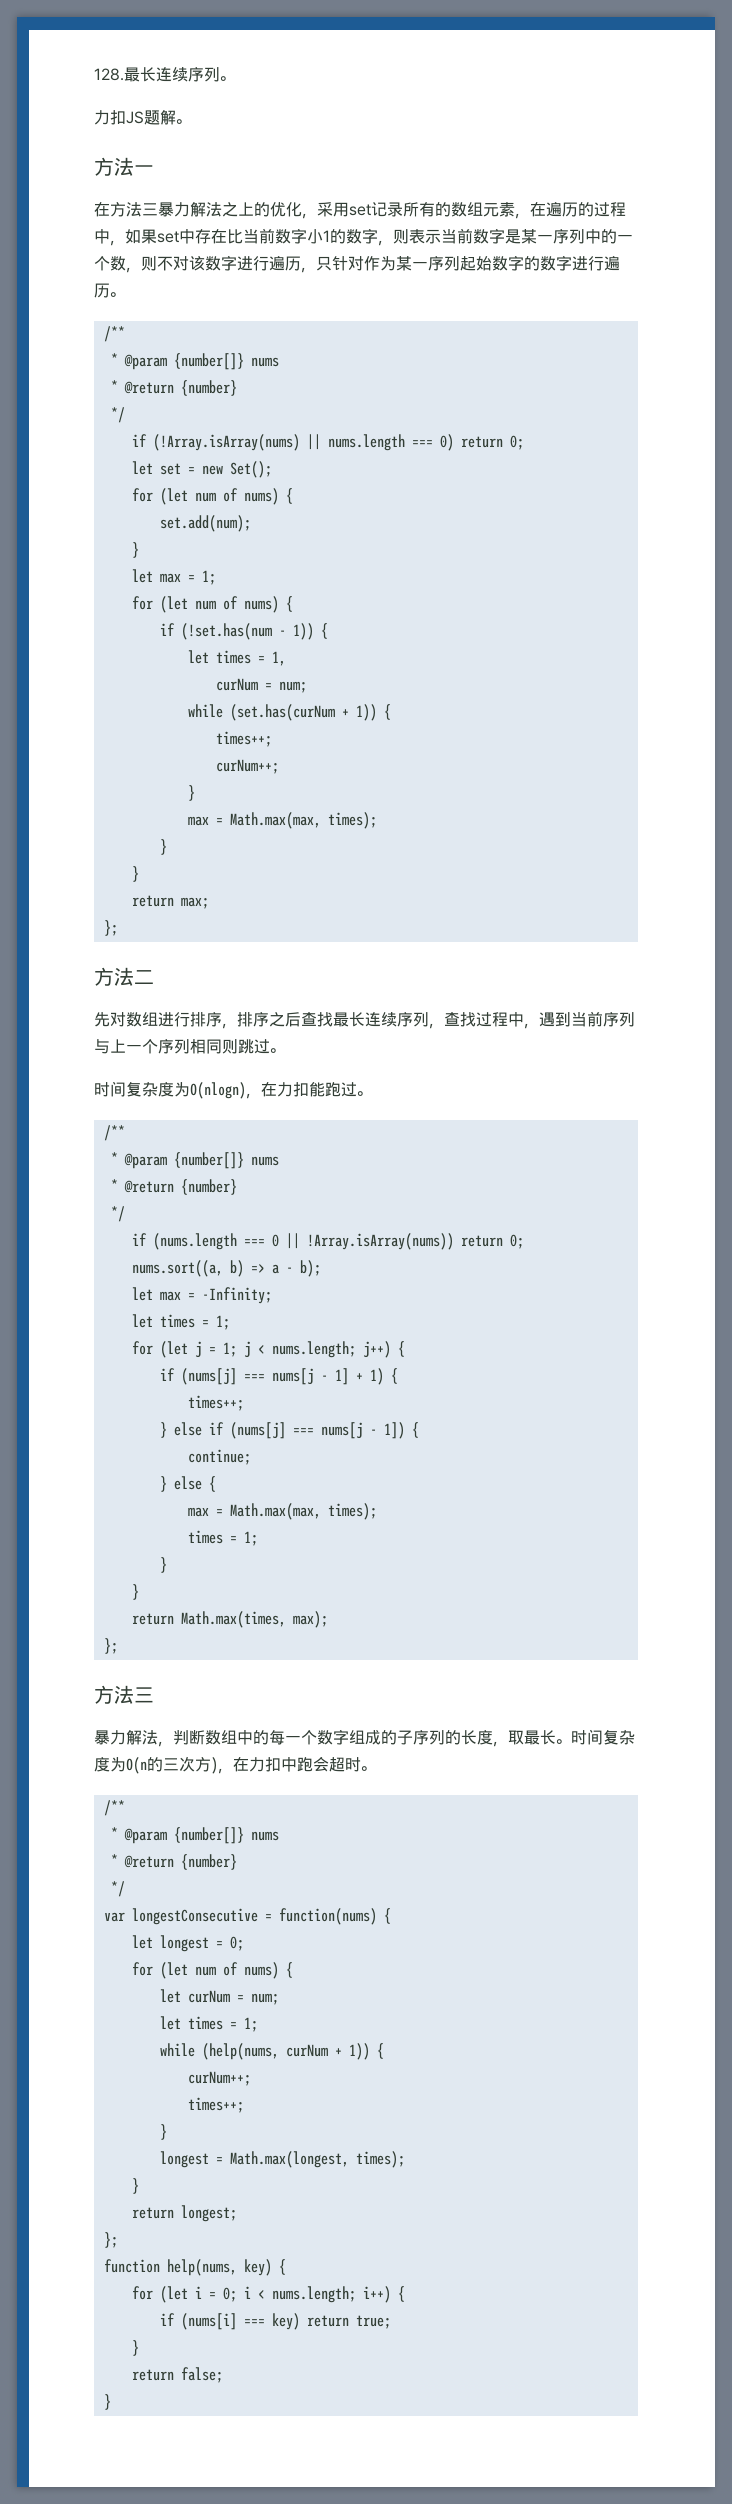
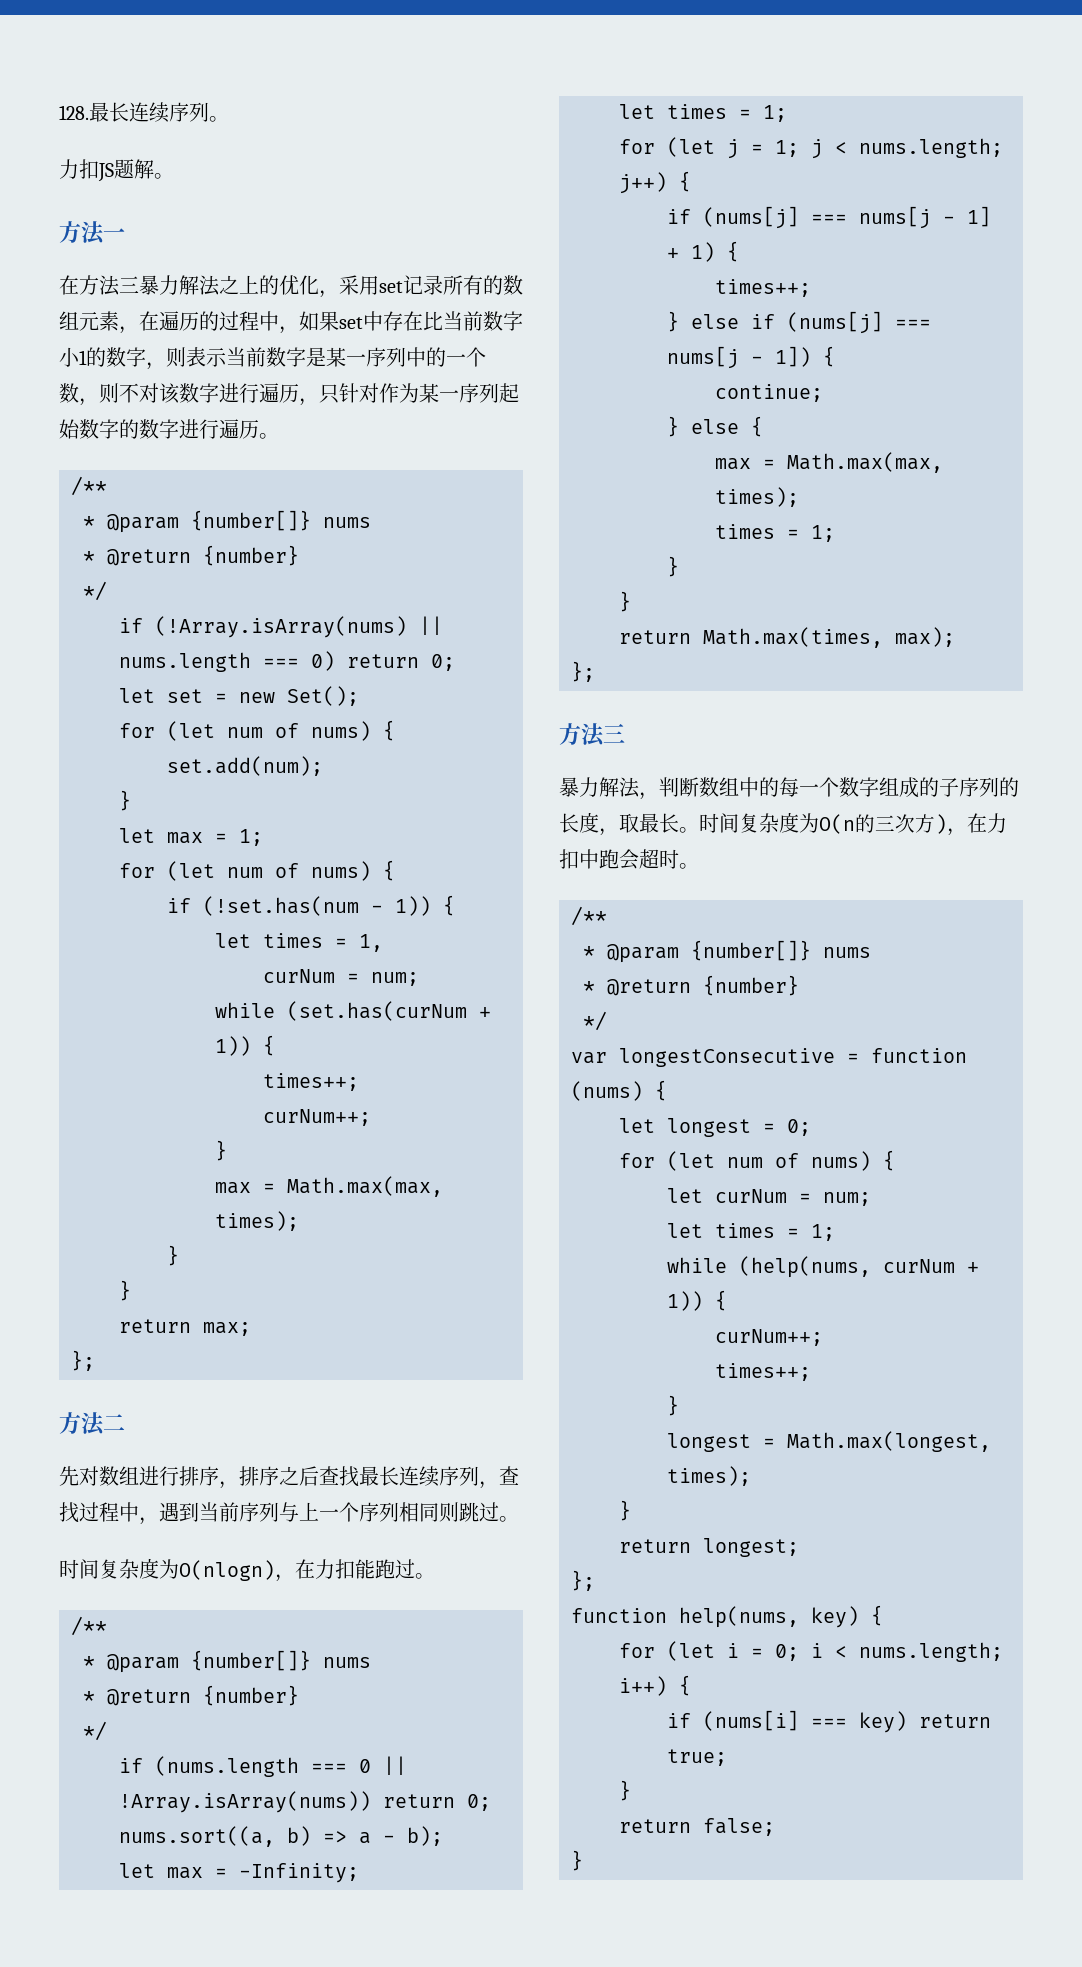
- var longestConsecutive = function(nums) {
+ var longestConsecutive = function (nums) {

